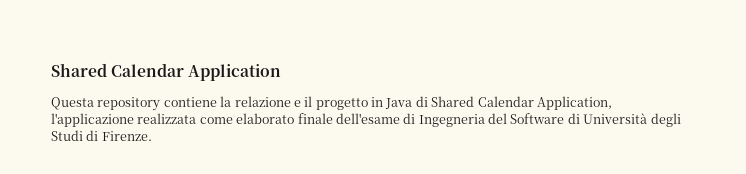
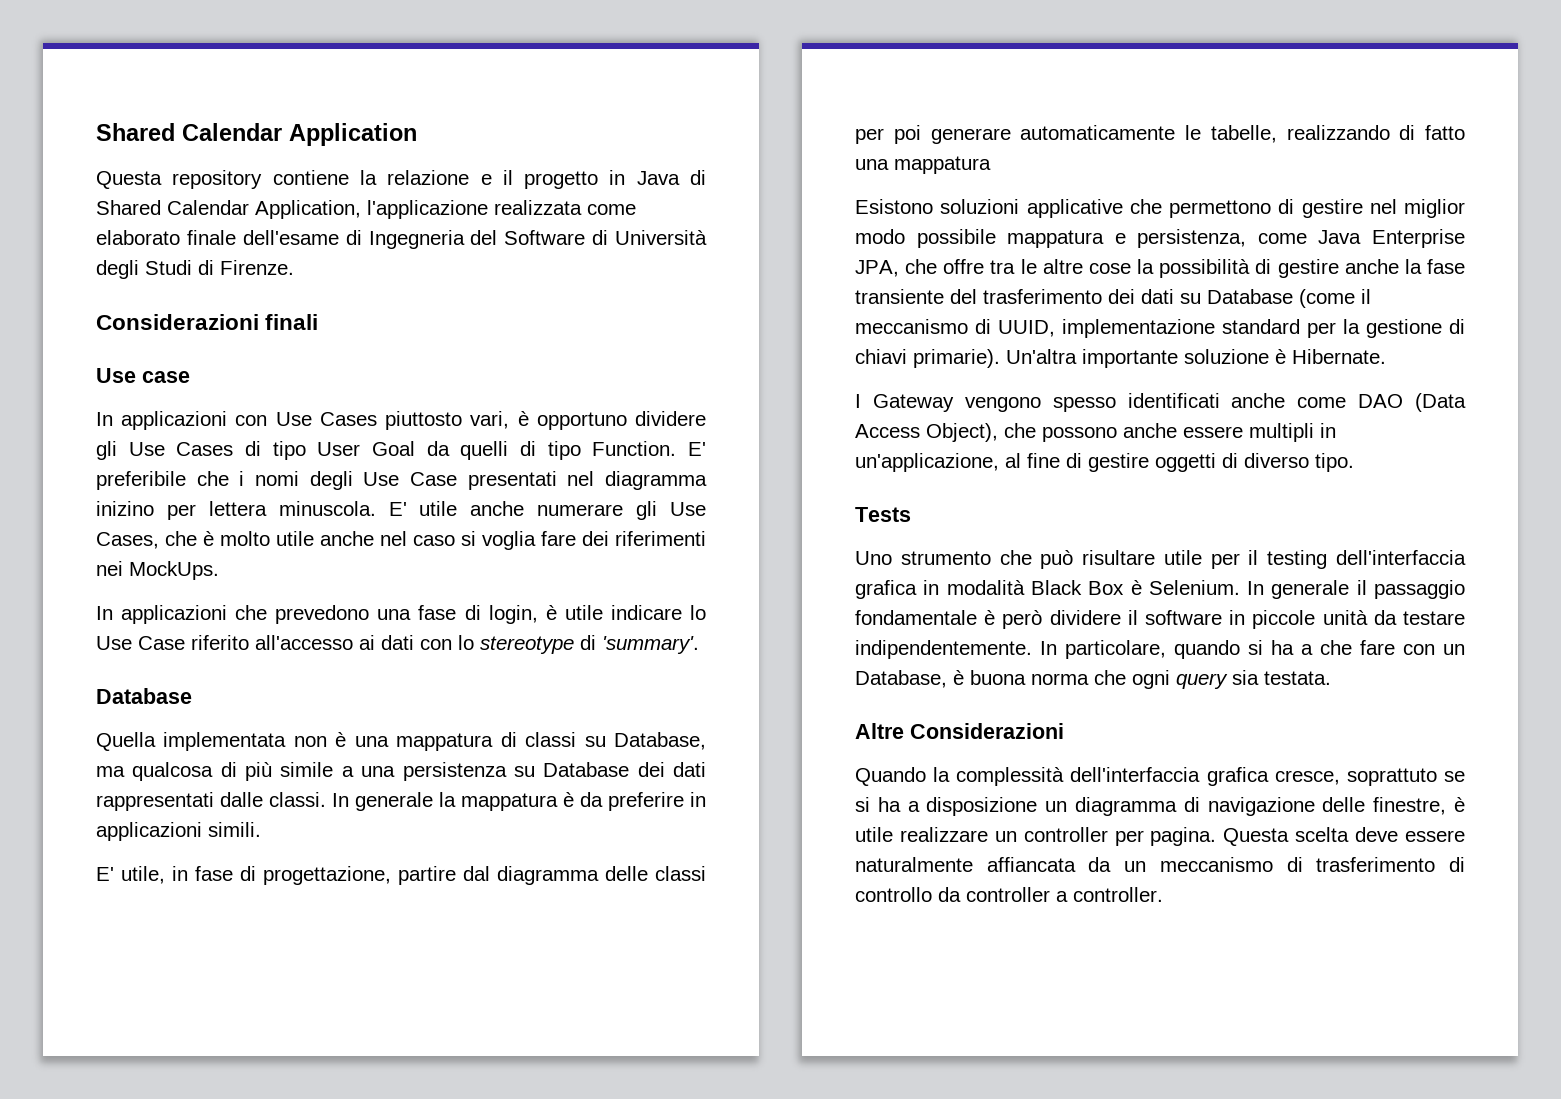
+ Considerazioni finali
+ Use case
+ In applicazioni con Use Cases piuttosto vari, è opportuno dividere gli Use Cases di tipo User Goal da quelli di tipo Function. E' preferibile che i nomi degli Use Case presentati nel diagramma inizino per lettera minuscola. E' utile anche numerare gli Use Cases, che è molto utile anche nel caso si voglia fare dei riferimenti nei MockUps.
+ In applicazioni che prevedono una fase di login, è utile indicare lo Use Case riferito all'accesso ai dati con lo stereotype di 'summary'.
+ Database
+ Quella implementata non è una mappatura di classi su Database, ma qualcosa di più simile a una persistenza su Database dei dati rappresentati dalle classi. In generale la mappatura è da preferire in applicazioni simili.
+ E' utile, in fase di progettazione, partire dal diagramma delle classi per poi generare automaticamente le tabelle, realizzando di fatto una mappatura
+ Esistono soluzioni applicative che permettono di gestire nel miglior modo possibile mappatura e persistenza, come Java Enterprise JPA, che offre tra le altre cose la possibilità di gestire anche la fase transiente del trasferimento dei dati su Database (come il meccanismo di UUID, implementazione standard per la gestione di chiavi primarie). Un'altra importante soluzione è Hibernate.
+ I Gateway vengono spesso identificati anche come DAO (Data Access Object), che possono anche essere multipli in un'applicazione, al fine di gestire oggetti di diverso tipo.
+ Tests
+ Uno strumento che può risultare utile per il testing dell'interfaccia grafica in modalità Black Box è Selenium. In generale il passaggio fondamentale è però dividere il software in piccole unità da testare indipendentemente. In particolare, quando si ha a che fare con un Database, è buona norma che ogni query sia testata.
+ Altre Considerazioni
+ Quando la complessità dell'interfaccia grafica cresce, soprattuto se si ha a disposizione un diagramma di navigazione delle finestre, è utile realizzare un controller per pagina. Questa scelta deve essere naturalmente affiancata da un meccanismo di trasferimento di controllo da controller a controller.

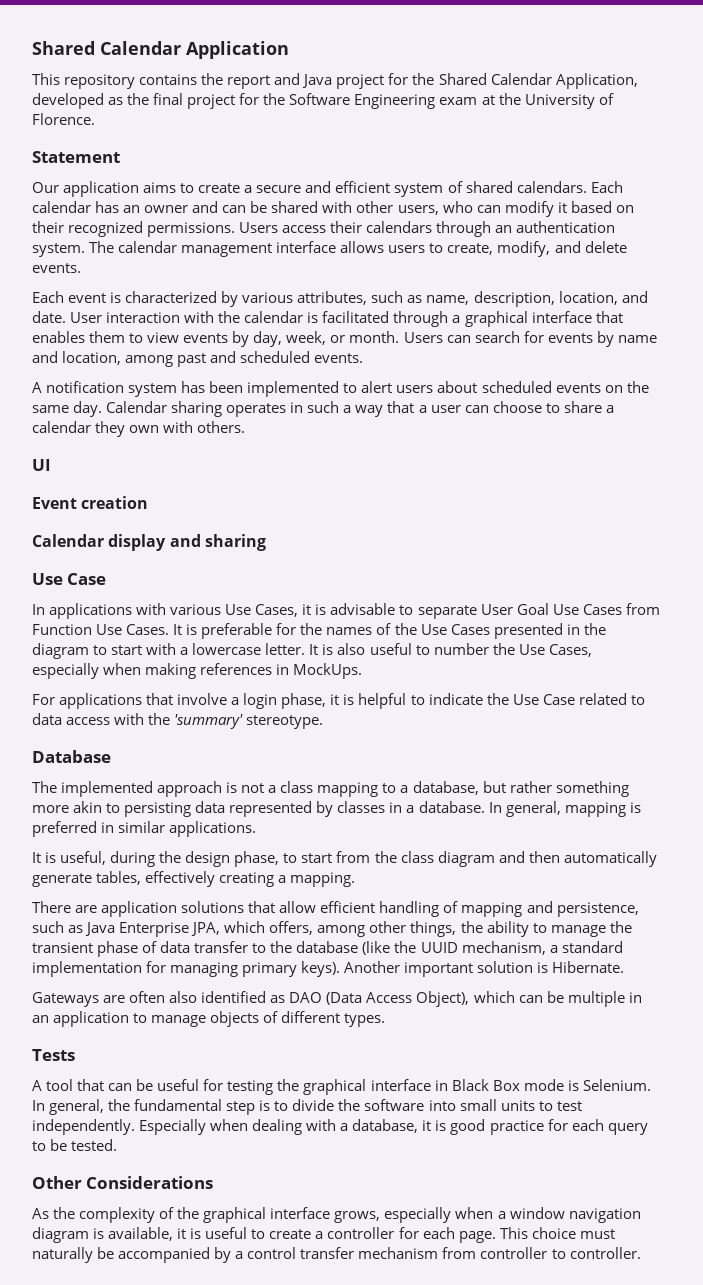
- Questa repository contiene la relazione e il progetto in Java di Shared Calendar Application, l'applicazione realizzata come elaborato finale dell'esame di Ingegneria del Software di Università degli Studi di Firenze.
- Considerazioni finali
- Use case
- In applicazioni con Use Cases piuttosto vari, è opportuno dividere gli Use Cases di tipo User Goal da quelli di tipo Function. E' preferibile che i nomi degli Use Case presentati nel diagramma inizino per lettera minuscola. E' utile anche numerare gli Use Cases, che è molto utile anche nel caso si voglia fare dei riferimenti nei MockUps.
- In applicazioni che prevedono una fase di login, è utile indicare lo Use Case riferito all'accesso ai dati con lo stereotype di 'summary'.
+ This repository contains the report and Java project for the Shared Calendar Application, developed as the final project for the Software Engineering exam at the University of Florence.
+ Statement
+ Our application aims to create a secure and efficient system of shared calendars. Each calendar has an owner and can be shared with other users, who can modify it based on their recognized permissions. Users access their calendars through an authentication system. The calendar management interface allows users to create, modify, and delete events.
+ Each event is characterized by various attributes, such as name, description, location, and date. User interaction with the calendar is facilitated through a graphical interface that enables them to view events by day, week, or month. Users can search for events by name and location, among past and scheduled events.
+ A notification system has been implemented to alert users about scheduled events on the same day. Calendar sharing operates in such a way that a user can choose to share a calendar they own with others.
+ UI
+ Event creation
+ Calendar display and sharing
+ Use Case
+ In applications with various Use Cases, it is advisable to separate User Goal Use Cases from Function Use Cases. It is preferable for the names of the Use Cases presented in the diagram to start with a lowercase letter. It is also useful to number the Use Cases, especially when making references in MockUps.
+ For applications that involve a login phase, it is helpful to indicate the Use Case related to data access with the 'summary' stereotype.
  Database
- Quella implementata non è una mappatura di classi su Database, ma qualcosa di più simile a una persistenza su Database dei dati rappresentati dalle classi. In generale la mappatura è da preferire in applicazioni simili.
- E' utile, in fase di progettazione, partire dal diagramma delle classi per poi generare automaticamente le tabelle, realizzando di fatto una mappatura
- Esistono soluzioni applicative che permettono di gestire nel miglior modo possibile mappatura e persistenza, come Java Enterprise JPA, che offre tra le altre cose la possibilità di gestire anche la fase transiente del trasferimento dei dati su Database (come il meccanismo di UUID, implementazione standard per la gestione di chiavi primarie). Un'altra importante soluzione è Hibernate.
- I Gateway vengono spesso identificati anche come DAO (Data Access Object), che possono anche essere multipli in un'applicazione, al fine di gestire oggetti di diverso tipo.
+ The implemented approach is not a class mapping to a database, but rather something more akin to persisting data represented by classes in a database. In general, mapping is preferred in similar applications.
+ It is useful, during the design phase, to start from the class diagram and then automatically generate tables, effectively creating a mapping.
+ There are application solutions that allow efficient handling of mapping and persistence, such as Java Enterprise JPA, which offers, among other things, the ability to manage the transient phase of data transfer to the database (like the UUID mechanism, a standard implementation for managing primary keys). Another important solution is Hibernate.
+ Gateways are often also identified as DAO (Data Access Object), which can be multiple in an application to manage objects of different types.
  Tests
- Uno strumento che può risultare utile per il testing dell'interfaccia grafica in modalità Black Box è Selenium. In generale il passaggio fondamentale è però dividere il software in piccole unità da testare indipendentemente. In particolare, quando si ha a che fare con un Database, è buona norma che ogni query sia testata.
- Altre Considerazioni
- Quando la complessità dell'interfaccia grafica cresce, soprattuto se si ha a disposizione un diagramma di navigazione delle finestre, è utile realizzare un controller per pagina. Questa scelta deve essere naturalmente affiancata da un meccanismo di trasferimento di controllo da controller a controller.
+ A tool that can be useful for testing the graphical interface in Black Box mode is Selenium. In general, the fundamental step is to divide the software into small units to test independently. Especially when dealing with a database, it is good practice for each query to be tested.
+ Other Considerations
+ As the complexity of the graphical interface grows, especially when a window navigation diagram is available, it is useful to create a controller for each page. This choice must naturally be accompanied by a control transfer mechanism from controller to controller.

